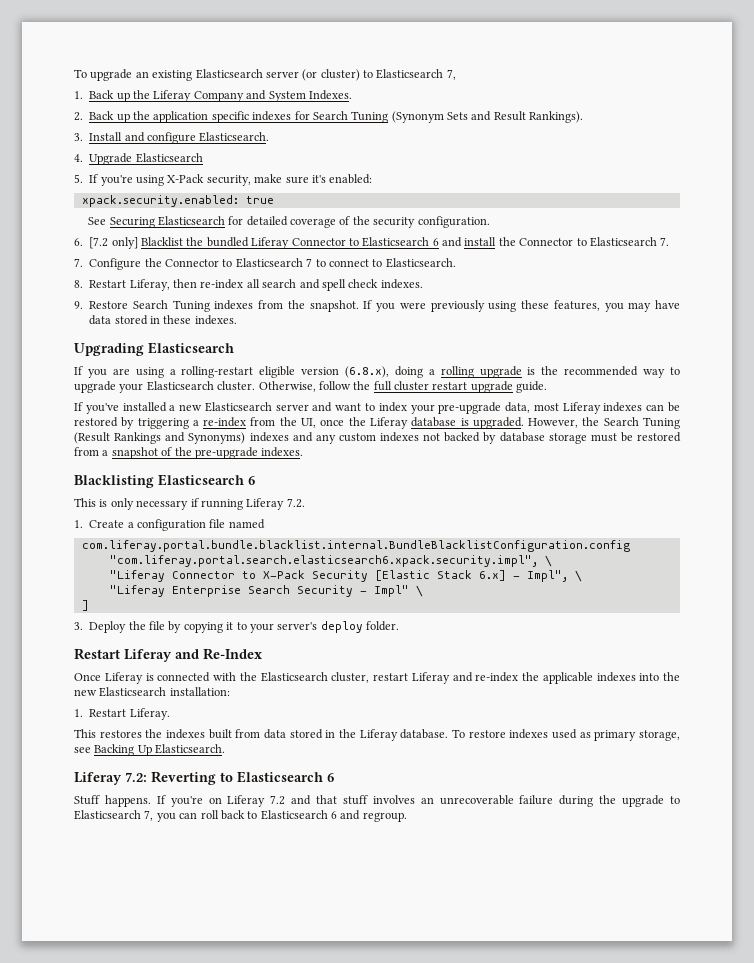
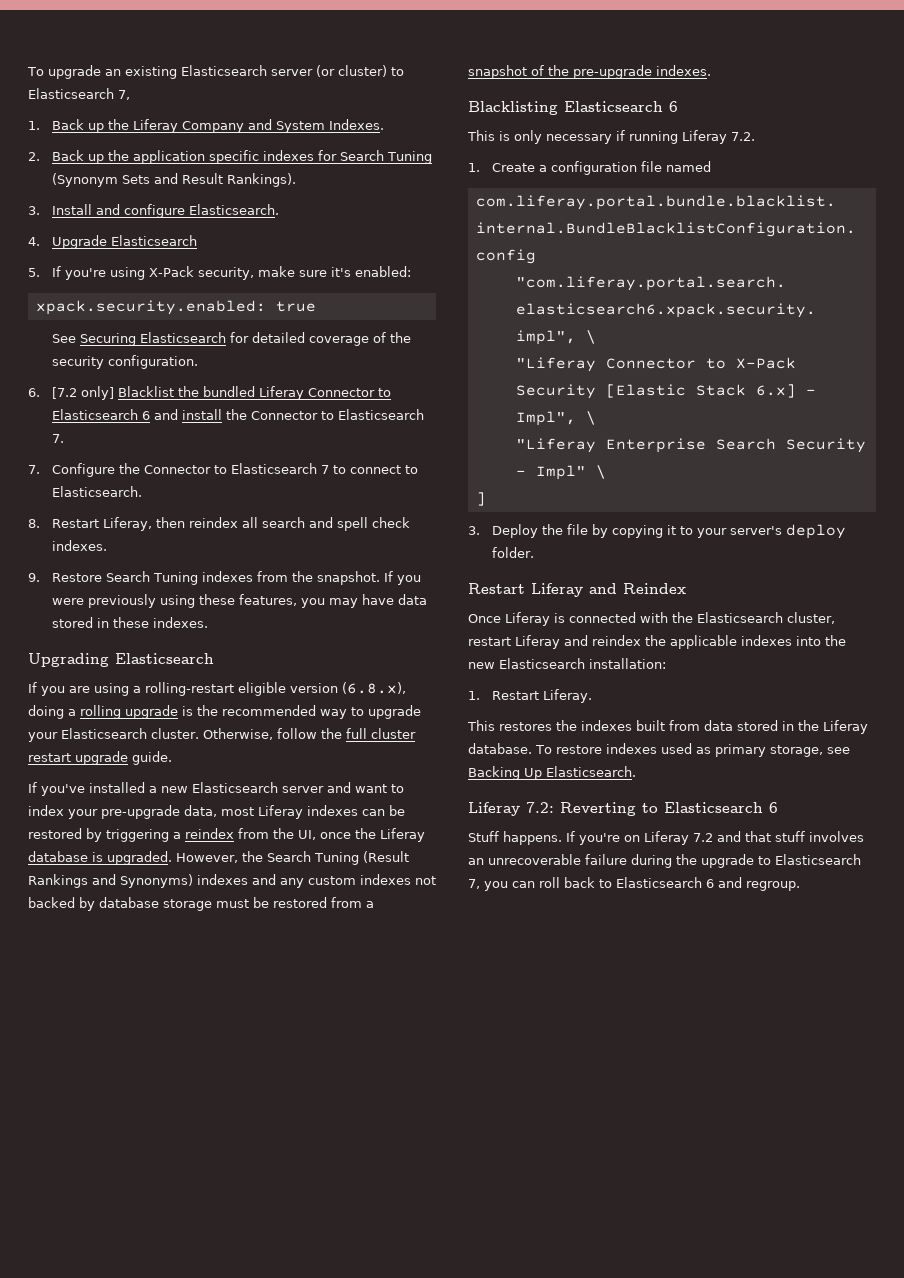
- 8. Restart Liferay, then re-index all search and spell check indexes.
+ 8. Restart Liferay, then reindex all search and spell check indexes.
- If you've installed a new Elasticsearch server and want to index your pre-upgrade data, most Liferay indexes can be restored by triggering a re-index from the UI, once the Liferay database is upgraded.
+ If you've installed a new Elasticsearch server and want to index your pre-upgrade data, most Liferay indexes can be restored by triggering a reindex from the UI, once the Liferay database is upgraded.
- Restart Liferay and Re-Index
+ Restart Liferay and Reindex
- Once Liferay is connected with the Elasticsearch cluster, restart Liferay and re-index the applicable indexes into the new Elasticsearch installation:
+ Once Liferay is connected with the Elasticsearch cluster, restart Liferay and reindex the applicable indexes into the new Elasticsearch installation:

